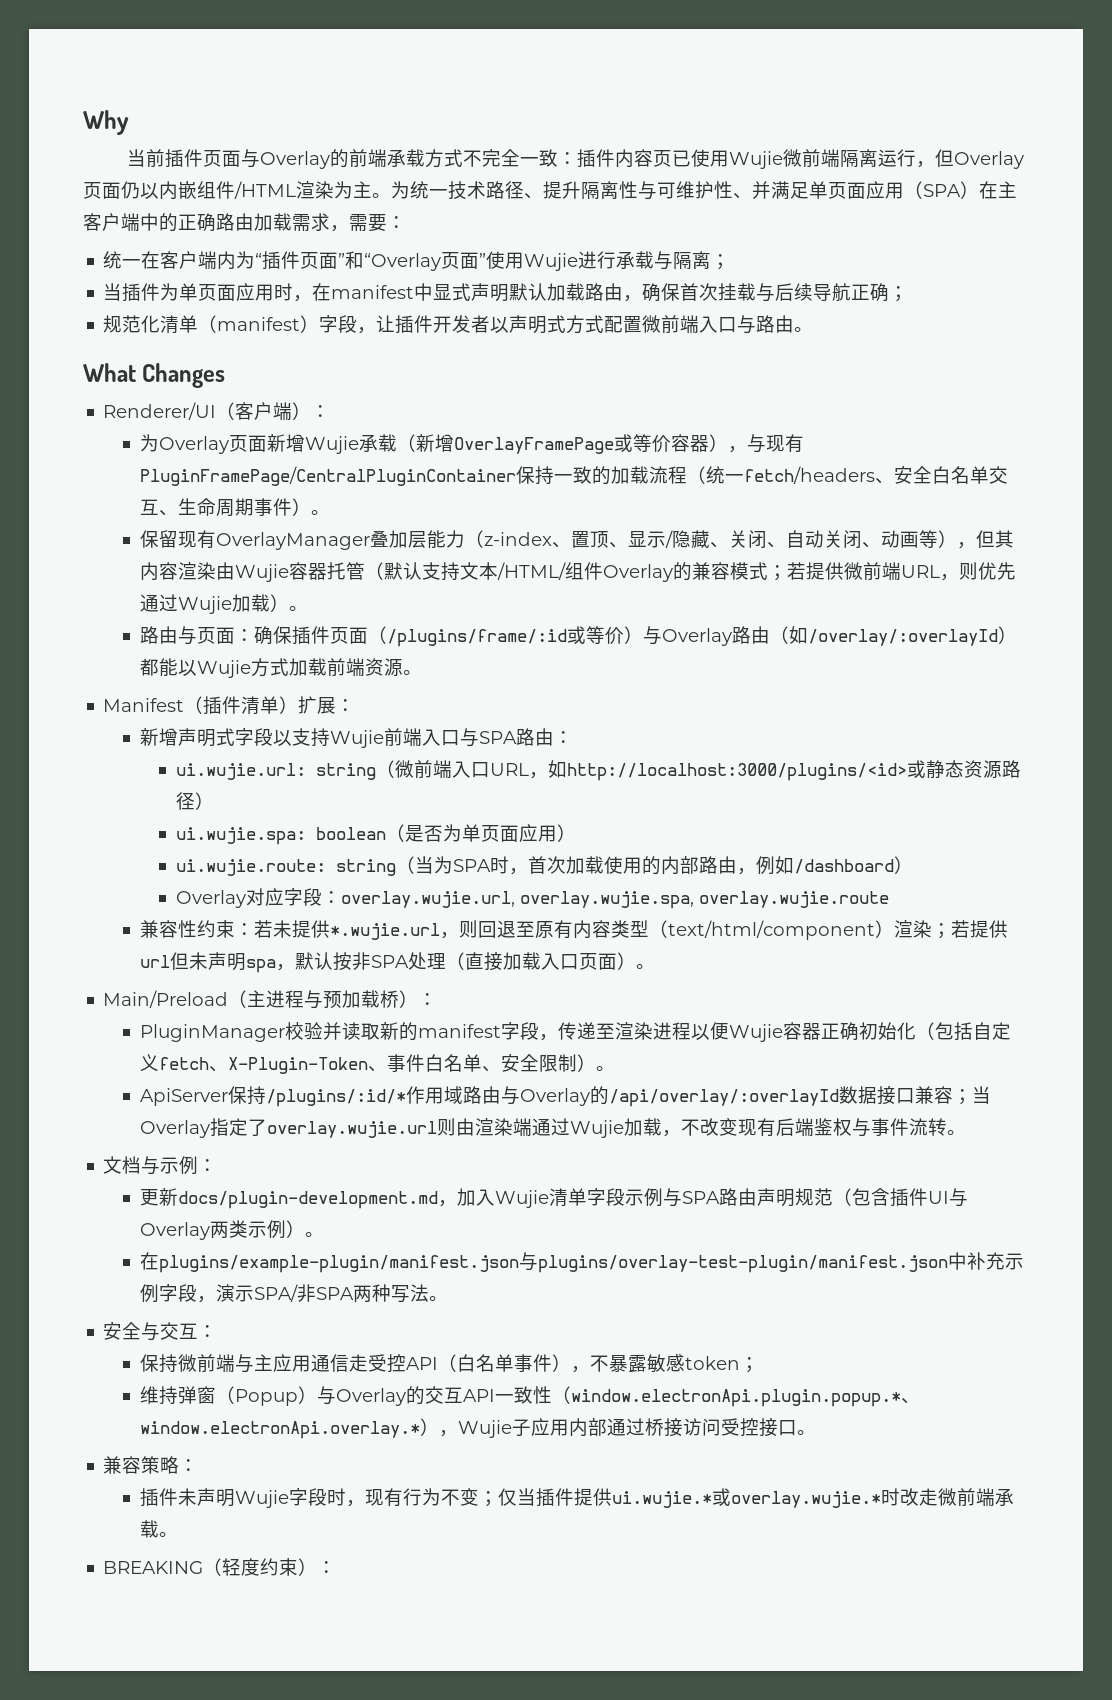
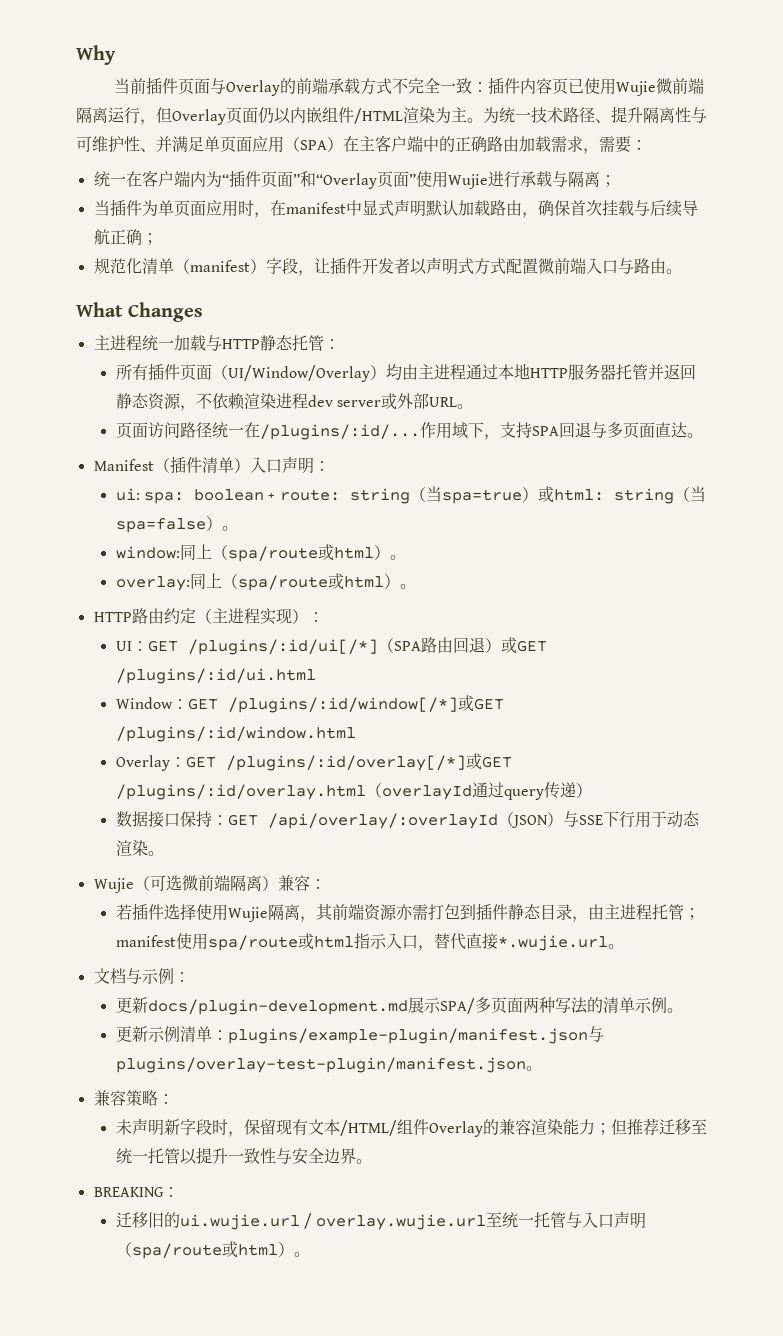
- Renderer/UI（客户端）：
- 为Overlay页面新增Wujie承载（新增OverlayFramePage或等价容器），与现有PluginFramePage/CentralPluginContainer保持一致的加载流程（统一fetch/headers、安全白名单交互、生命周期事件）。
- 保留现有OverlayManager叠加层能力（z-index、置顶、显示/隐藏、关闭、自动关闭、动画等），但其内容渲染由Wujie容器托管（默认支持文本/HTML/组件Overlay的兼容模式；若提供微前端URL，则优先通过Wujie加载）。
- 路由与页面：确保插件页面（/plugins/frame/:id或等价）与Overlay路由（如/overlay/:overlayId）都能以Wujie方式加载前端资源。
+ 主进程统一加载与HTTP静态托管：
+ 所有插件页面（UI/Window/Overlay）均由主进程通过本地HTTP服务器托管并返回静态资源，不依赖渲染进程dev server或外部URL。
+ 页面访问路径统一在/plugins/:id/...作用域下，支持SPA回退与多页面直达。
- Manifest（插件清单）扩展：
- 新增声明式字段以支持Wujie前端入口与SPA路由：
- ui.wujie.url: string（微前端入口URL，如http://localhost:3000/plugins/<id>或静态资源路径）
- ui.wujie.spa: boolean（是否为单页面应用）
- ui.wujie.route: string（当为SPA时，首次加载使用的内部路由，例如/dashboard）
- Overlay对应字段：overlay.wujie.url, overlay.wujie.spa, overlay.wujie.route
- 兼容性约束：若未提供*.wujie.url，则回退至原有内容类型（text/html/component）渲染；若提供url但未声明spa，默认按非SPA处理（直接加载入口页面）。
- Main/Preload（主进程与预加载桥）：
- PluginManager校验并读取新的manifest字段，传递至渲染进程以便Wujie容器正确初始化（包括自定义fetch、X-Plugin-Token、事件白名单、安全限制）。
- ApiServer保持/plugins/:id/*作用域路由与Overlay的/api/overlay/:overlayId数据接口兼容；当Overlay指定了overlay.wujie.url则由渲染端通过Wujie加载，不改变现有后端鉴权与事件流转。
+ Manifest（插件清单）入口声明：
+ ui: spa: boolean + route: string（当spa=true）或html: string（当spa=false）。
+ window:同上（spa/route或html）。
+ overlay:同上（spa/route或html）。
+ HTTP路由约定（主进程实现）：
+ UI：GET /plugins/:id/ui[/*]（SPA路由回退）或GET /plugins/:id/ui.html
+ Window：GET /plugins/:id/window[/*]或GET /plugins/:id/window.html
+ Overlay：GET /plugins/:id/overlay[/*]或GET /plugins/:id/overlay.html（overlayId通过query传递）
+ 数据接口保持：GET /api/overlay/:overlayId（JSON）与SSE下行用于动态渲染。
+ Wujie（可选微前端隔离）兼容：
+ 若插件选择使用Wujie隔离，其前端资源亦需打包到插件静态目录，由主进程托管；manifest使用spa/route或html指示入口，替代直接*.wujie.url。
- 更新docs/plugin-development.md，加入Wujie清单字段示例与SPA路由声明规范（包含插件UI与Overlay两类示例）。
- 在plugins/example-plugin/manifest.json与plugins/overlay-test-plugin/manifest.json中补充示例字段，演示SPA/非SPA两种写法。
- 安全与交互：
- 保持微前端与主应用通信走受控API（白名单事件），不暴露敏感token；
- 维持弹窗（Popup）与Overlay的交互API一致性（window.electronApi.plugin.popup.*、window.electronApi.overlay.*），Wujie子应用内部通过桥接访问受控接口。
+ 更新docs/plugin-development.md展示SPA/多页面两种写法的清单示例。
+ 更新示例清单：plugins/example-plugin/manifest.json与plugins/overlay-test-plugin/manifest.json。
  兼容策略：
- 插件未声明Wujie字段时，现有行为不变；仅当插件提供ui.wujie.*或overlay.wujie.*时改走微前端承载。
- BREAKING（轻度约束）：
+ 未声明新字段时，保留现有文本/HTML/组件Overlay的兼容渲染能力；但推荐迁移至统一托管以提升一致性与安全边界。
+ BREAKING：
+ 迁移旧的ui.wujie.url / overlay.wujie.url至统一托管与入口声明（spa/route或html）。

